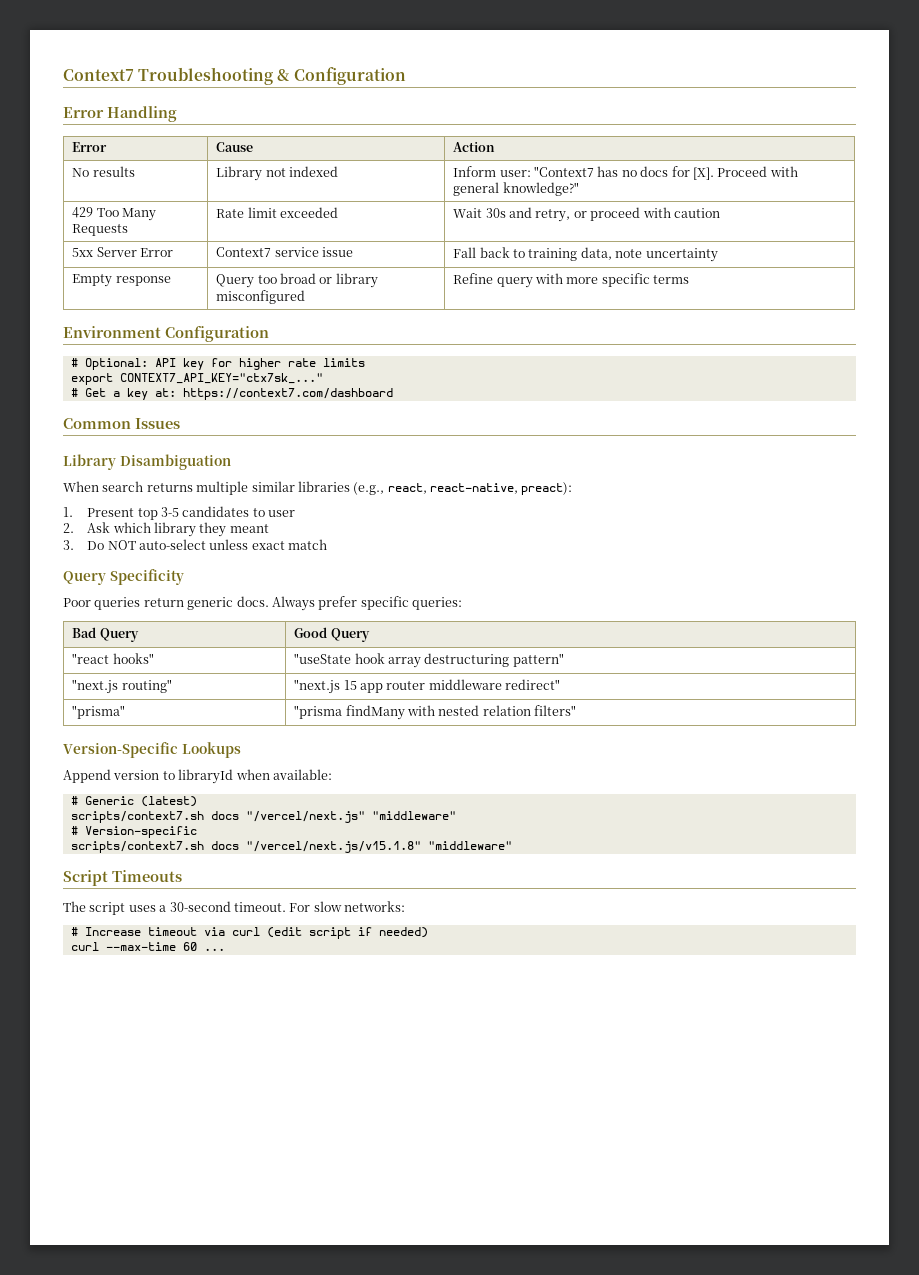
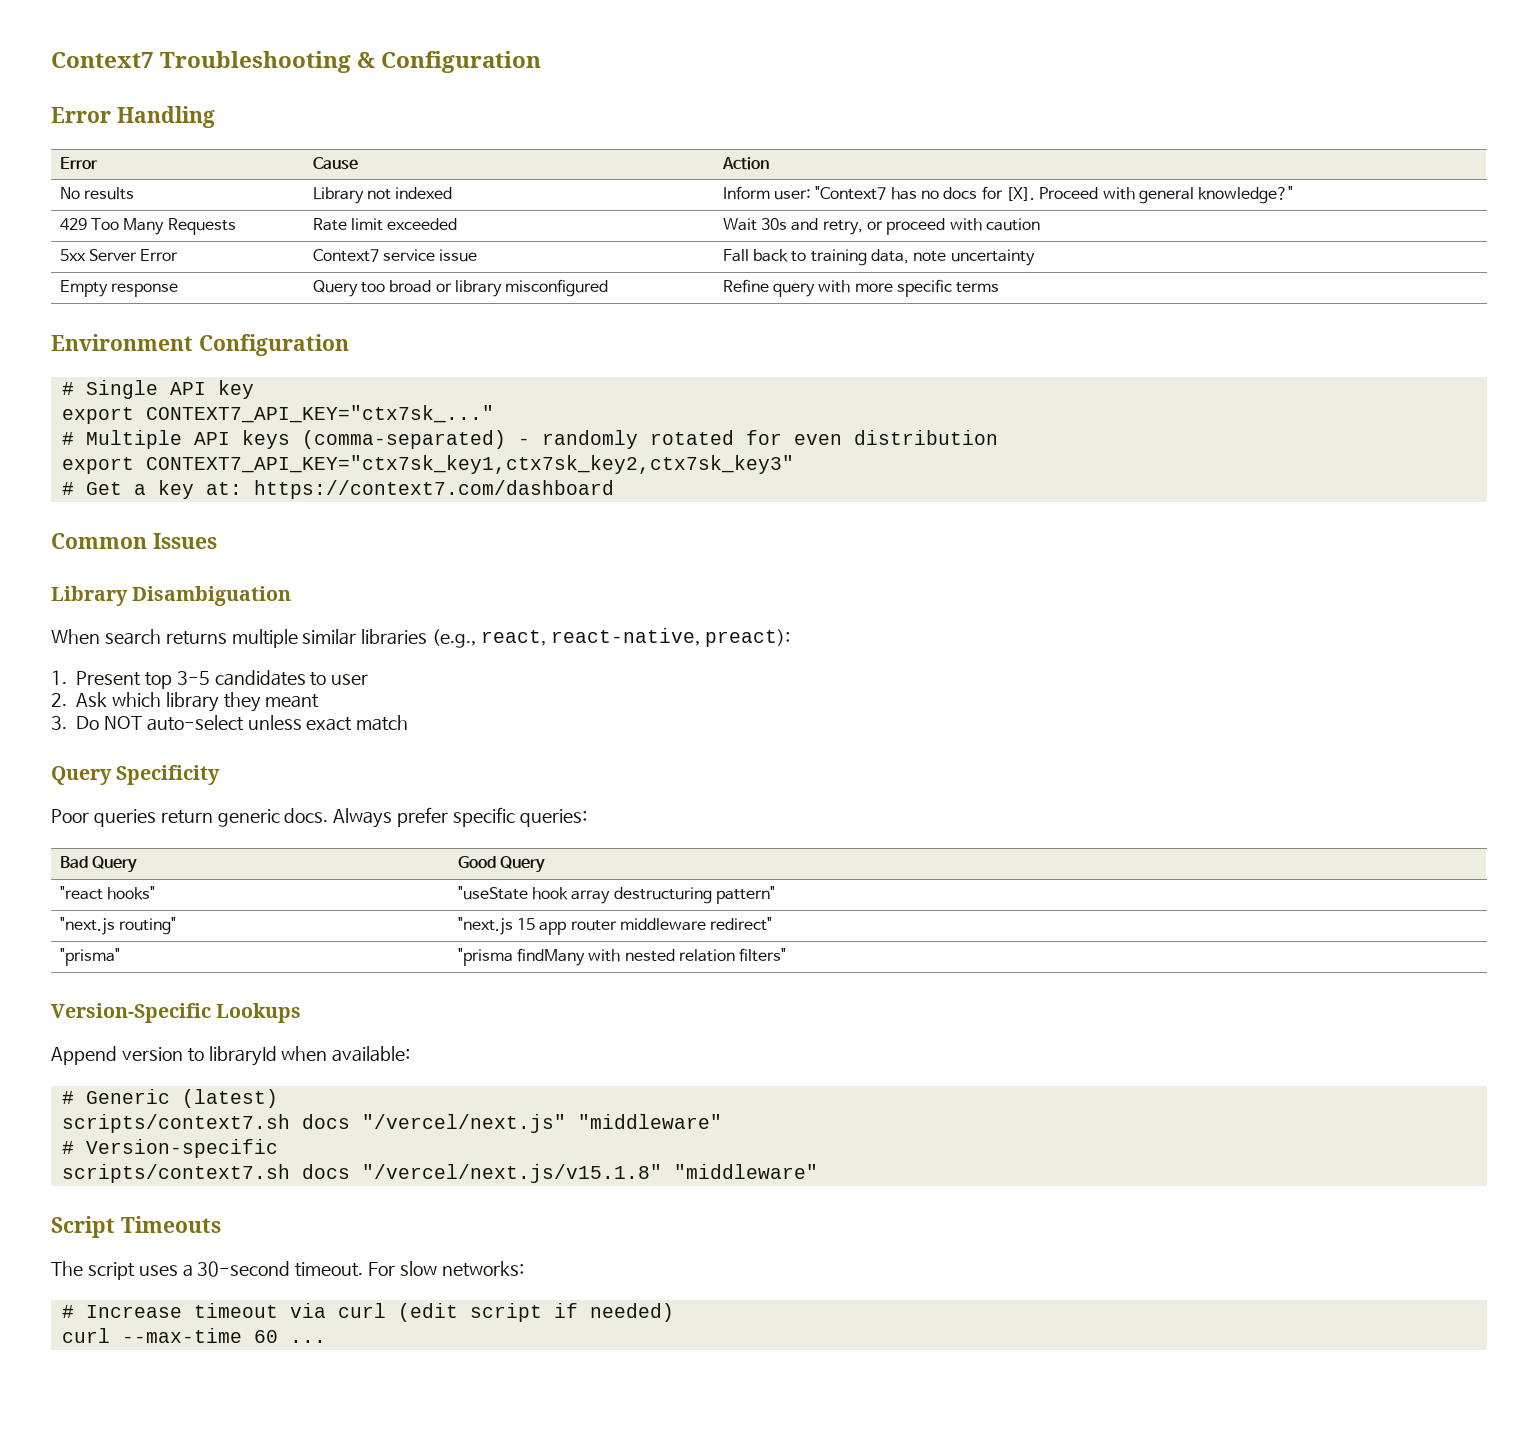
- # Optional: API key for higher rate limits
+ # Single API key
  export CONTEXT7_API_KEY="ctx7sk_..."
+ # Multiple API keys (comma-separated) - randomly rotated for even distribution
+ export CONTEXT7_API_KEY="ctx7sk_key1,ctx7sk_key2,ctx7sk_key3"

